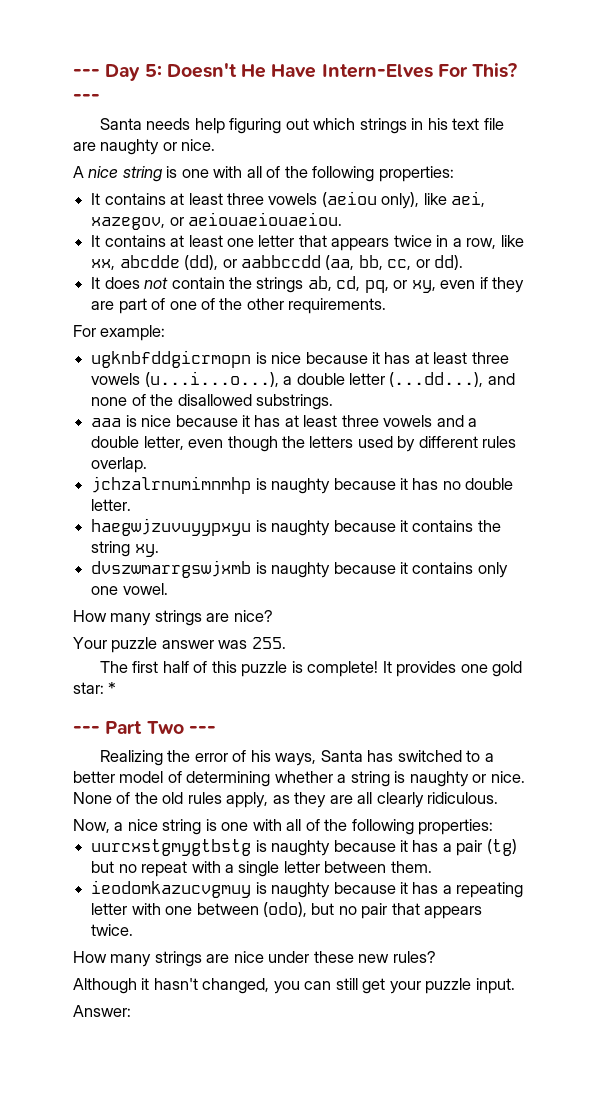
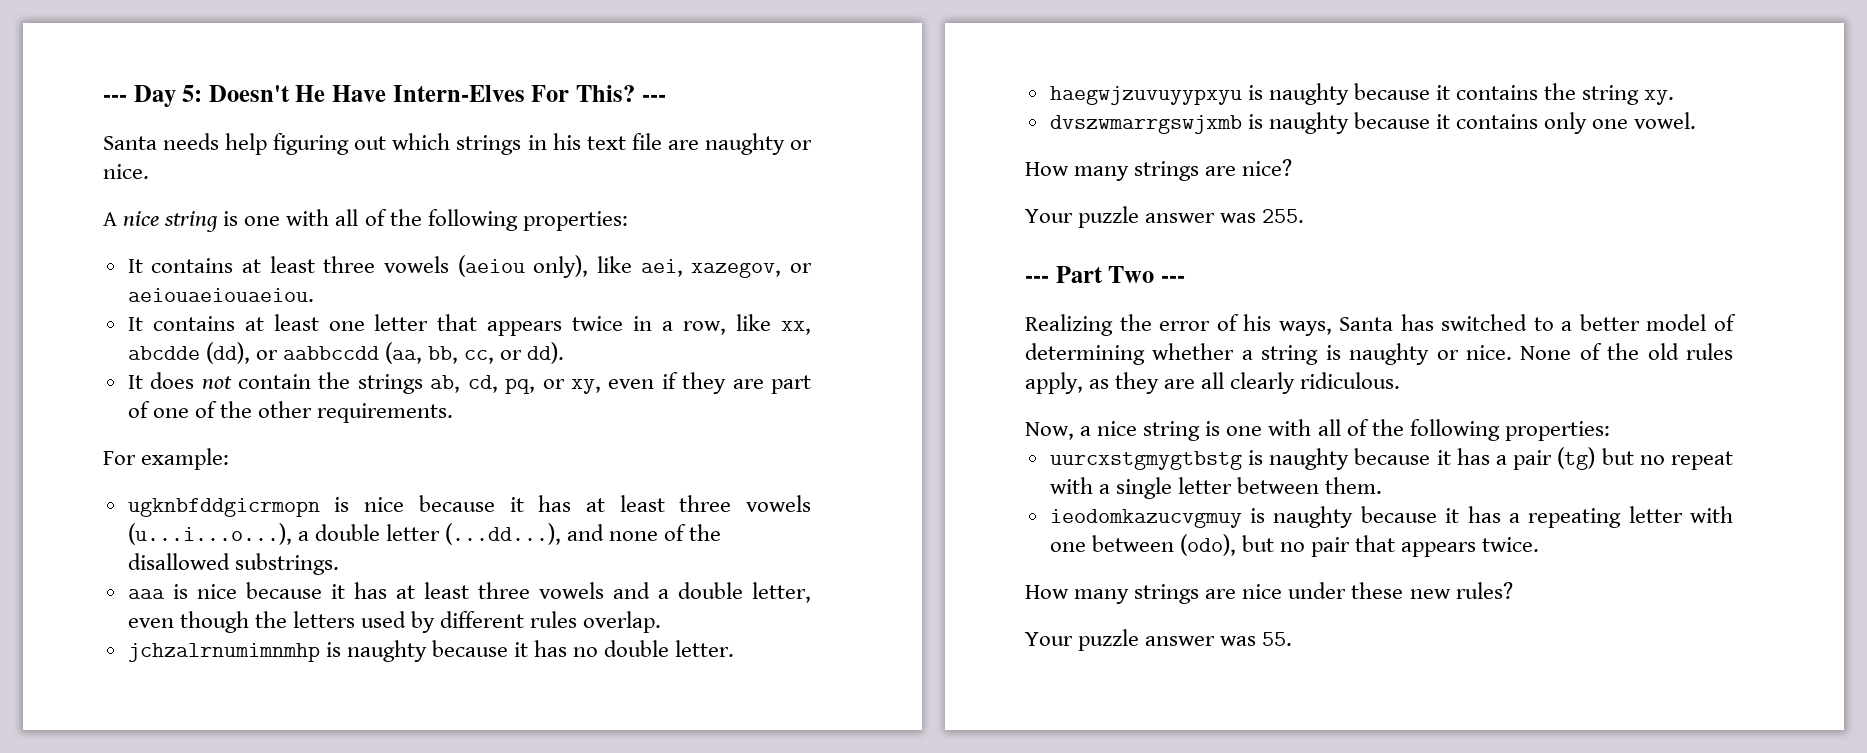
- The first half of this puzzle is complete! It provides one gold star: *
- Although it hasn't changed, you can still get your puzzle input.
- Answer:
+ Your puzzle answer was 55.

